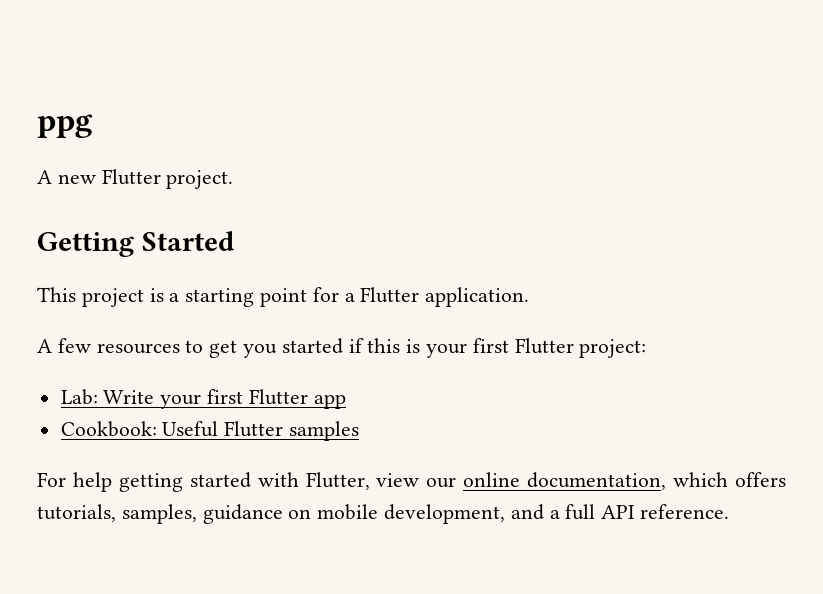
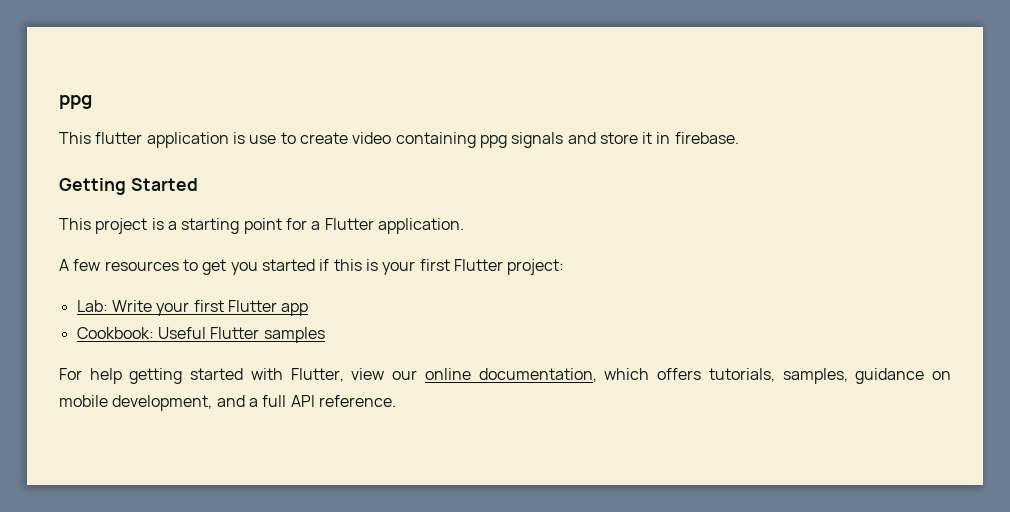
- A new Flutter project.
+ This flutter application is use to create video containing ppg signals and store it in firebase.

